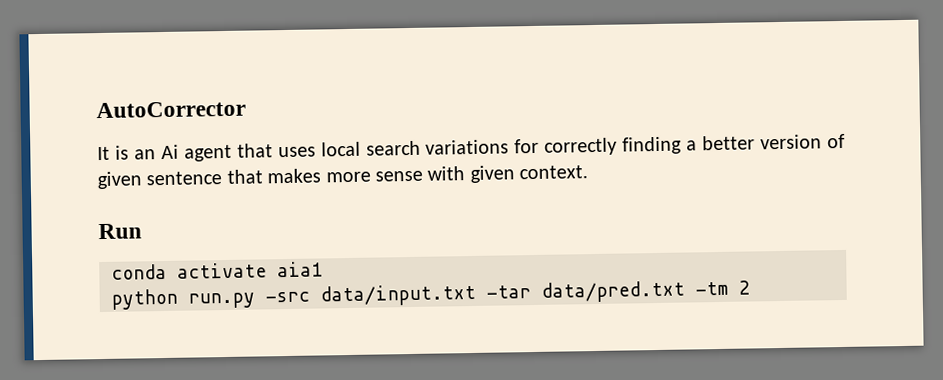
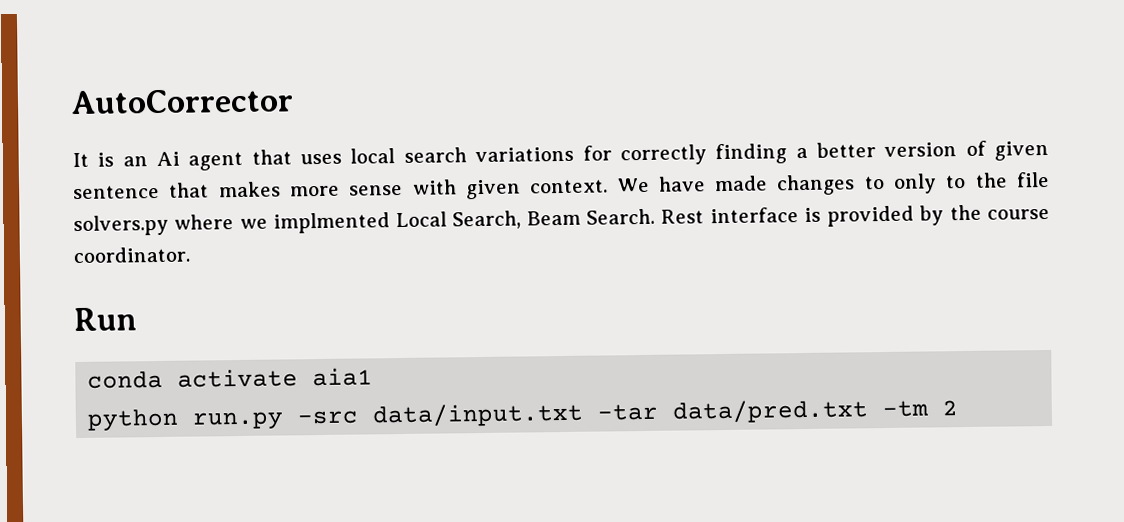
+ We have made changes to only to the file solvers.py where we implmented Local Search, Beam Search. Rest interface is provided by the course coordinator.

